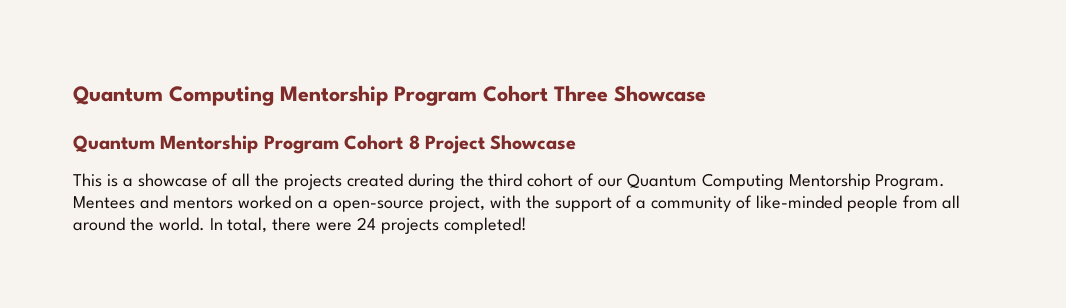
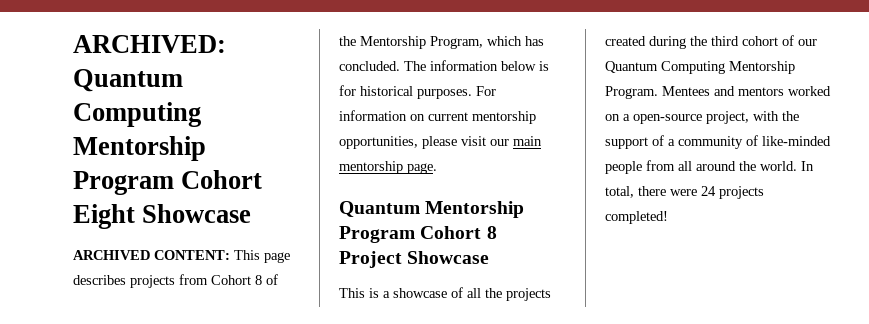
- Quantum Computing Mentorship Program Cohort Three Showcase
+ ARCHIVED: Quantum Computing Mentorship Program Cohort Eight Showcase
+ ARCHIVED CONTENT: This page describes projects from Cohort 8 of the Mentorship Program, which has concluded. The information below is for historical purposes. For information on current mentorship opportunities, please visit our main mentorship page.

